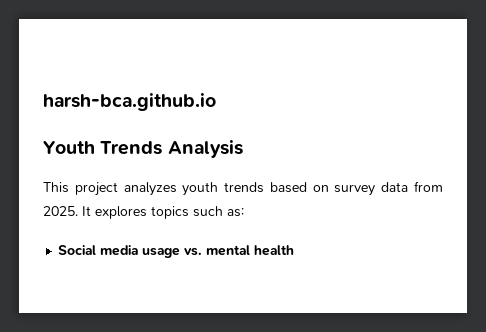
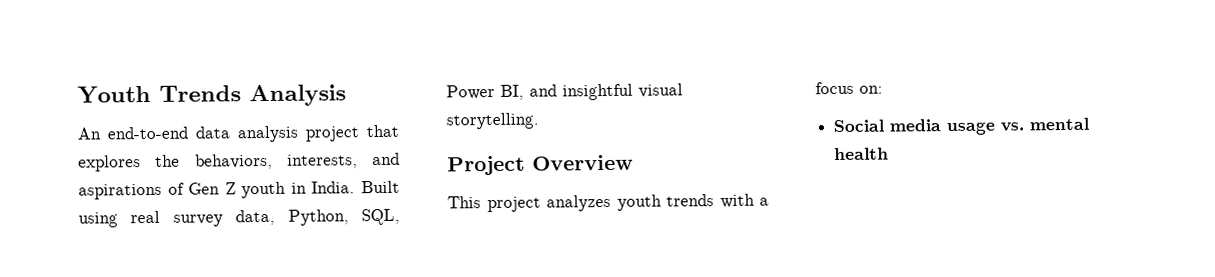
- harsh-bca.github.io
+ An end-to-end data analysis project that explores the behaviors, interests, and aspirations of Gen Z youth in India. Built using real survey data, Python, SQL, Power BI, and insightful visual storytelling.
+ Project Overview
- This project analyzes youth trends based on survey data from 2025. It explores topics such as:
+ This project analyzes youth trends with a focus on:

